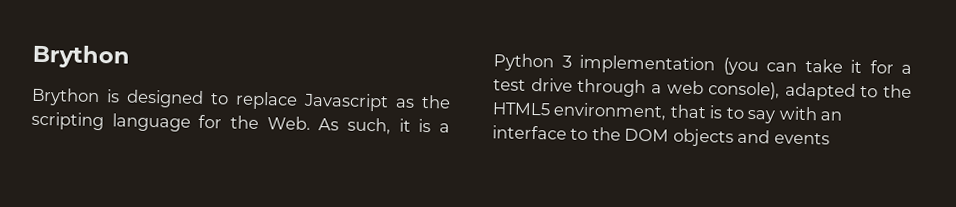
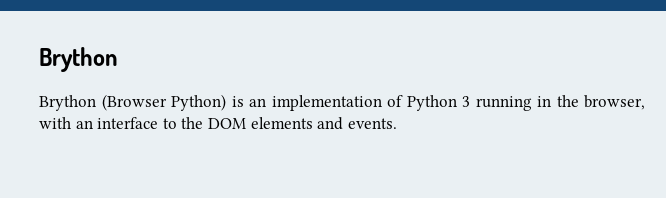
- Brython is designed to replace Javascript as the scripting language for the Web. As such, it is a Python 3 implementation (you can take it for a test drive through a web console), adapted to the HTML5 environment, that is to say with an interface to the DOM objects and events
+ Brython (Browser Python) is an implementation of Python 3 running in the browser, with an interface to the DOM elements and events.

